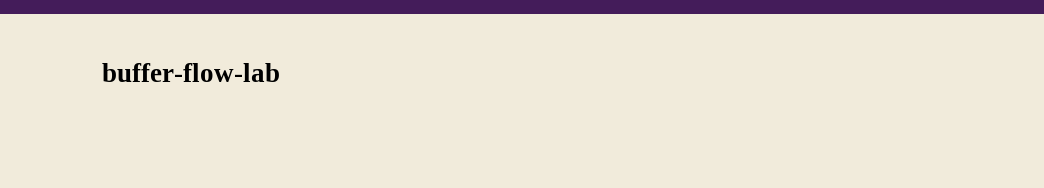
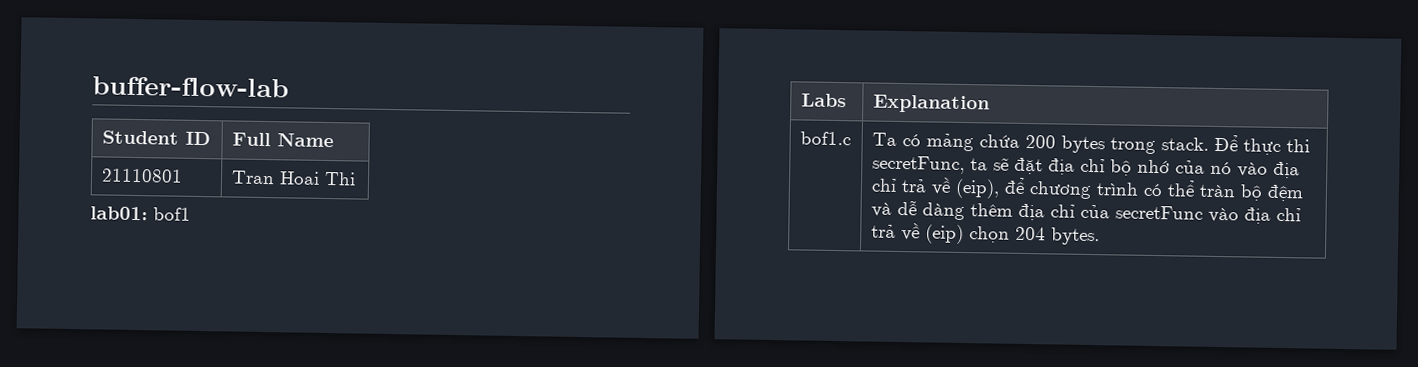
+ Student ID | Full Name
+ 21110801 | Tran Hoai Thi
+ lab01: bof1
+ Labs | Explanation
+ bof1.c | Ta có mảng chứa 200 bytes trong stack. Để thực thi secretFunc, ta sẽ đặt địa chỉ bộ nhớ của nó vào địa chỉ trả về (eip), để chương trình có thể tràn bộ đệm và dễ dàng thêm địa chỉ của secretFunc vào địa chỉ trả về (eip) chọn 204 bytes.

